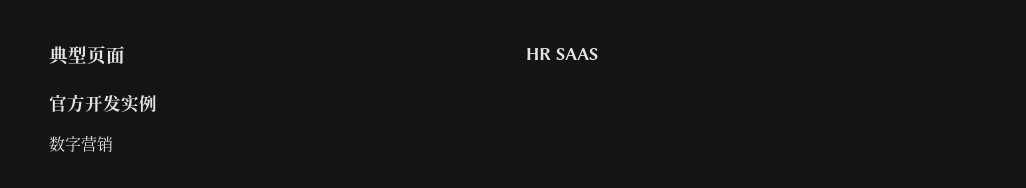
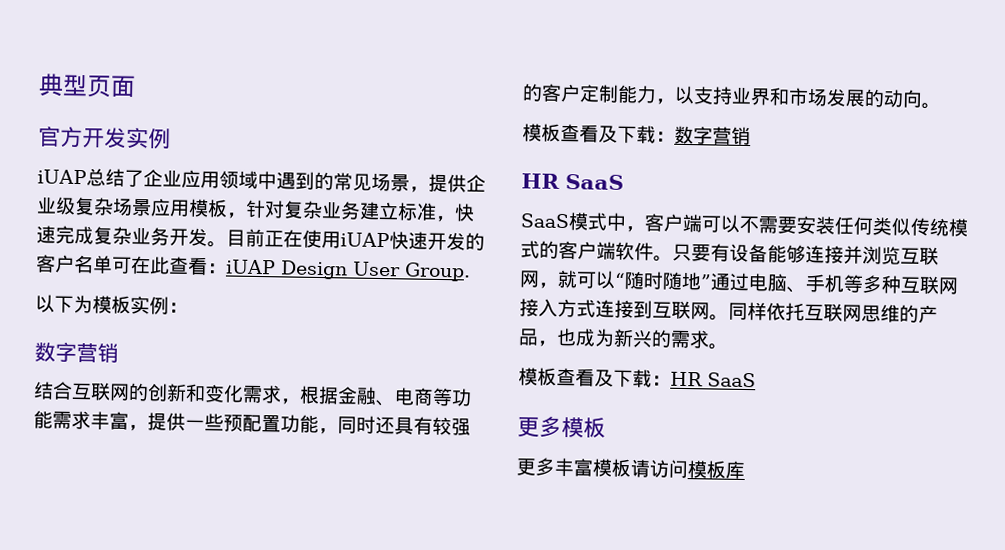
+ iUAP总结了企业应用领域中遇到的常见场景，提供企业级复杂场景应用模板，针对复杂业务建立标准，快速完成复杂业务开发。目前正在使用iUAP快速开发的客户名单可在此查看：iUAP Design User Group.
+ 以下为模板实例：
  数字营销
- HR SAAS
+ 结合互联网的创新和变化需求，根据金融、电商等功能需求丰富，提供一些预配置功能，同时还具有较强的客户定制能力，以支持业界和市场发展的动向。
+ 模板查看及下载：数字营销
+ HR SaaS
+ SaaS模式中，客户端可以不需要安装任何类似传统模式的客户端软件。只要有设备能够连接并浏览互联网，就可以“随时随地”通过电脑、手机等多种互联网接入方式连接到互联网。同样依托互联网思维的产品，也成为新兴的需求。
+ 模板查看及下载：HR SaaS
+ 更多模板
+ 更多丰富模板请访问模板库

